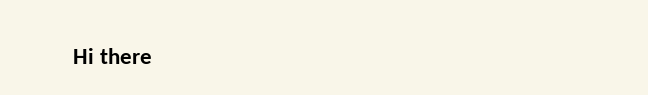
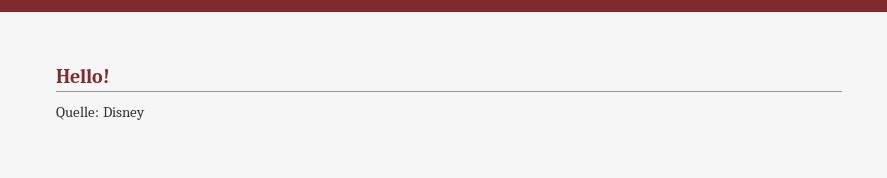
- Hi there
+ Hello!
+ Quelle: Disney

